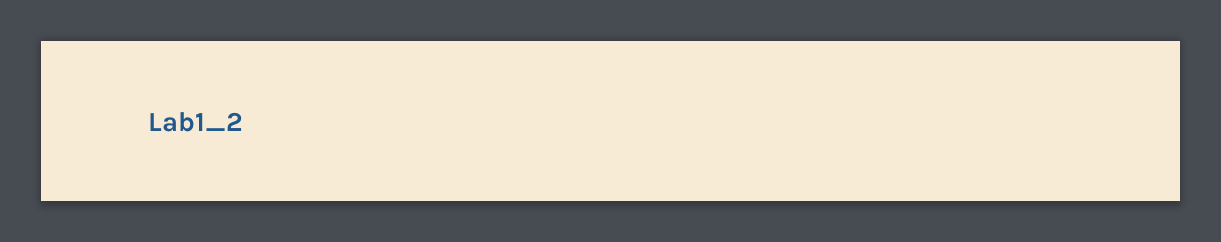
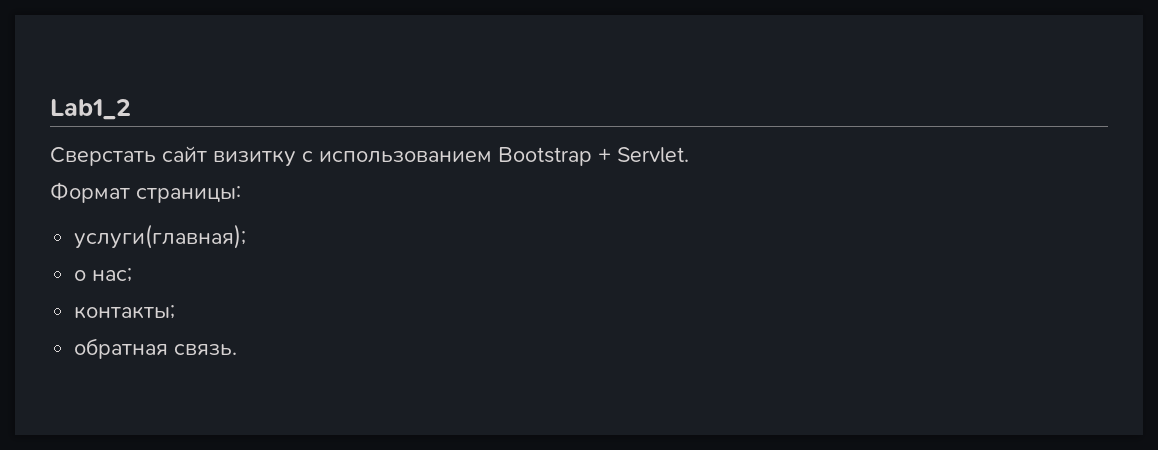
+ Сверстать сайт визитку с использованием Bootstrap + Servlet.
+ Формат страницы:
+ услуги(главная);
+ о нас;
+ контакты;
+ обратная связь.

